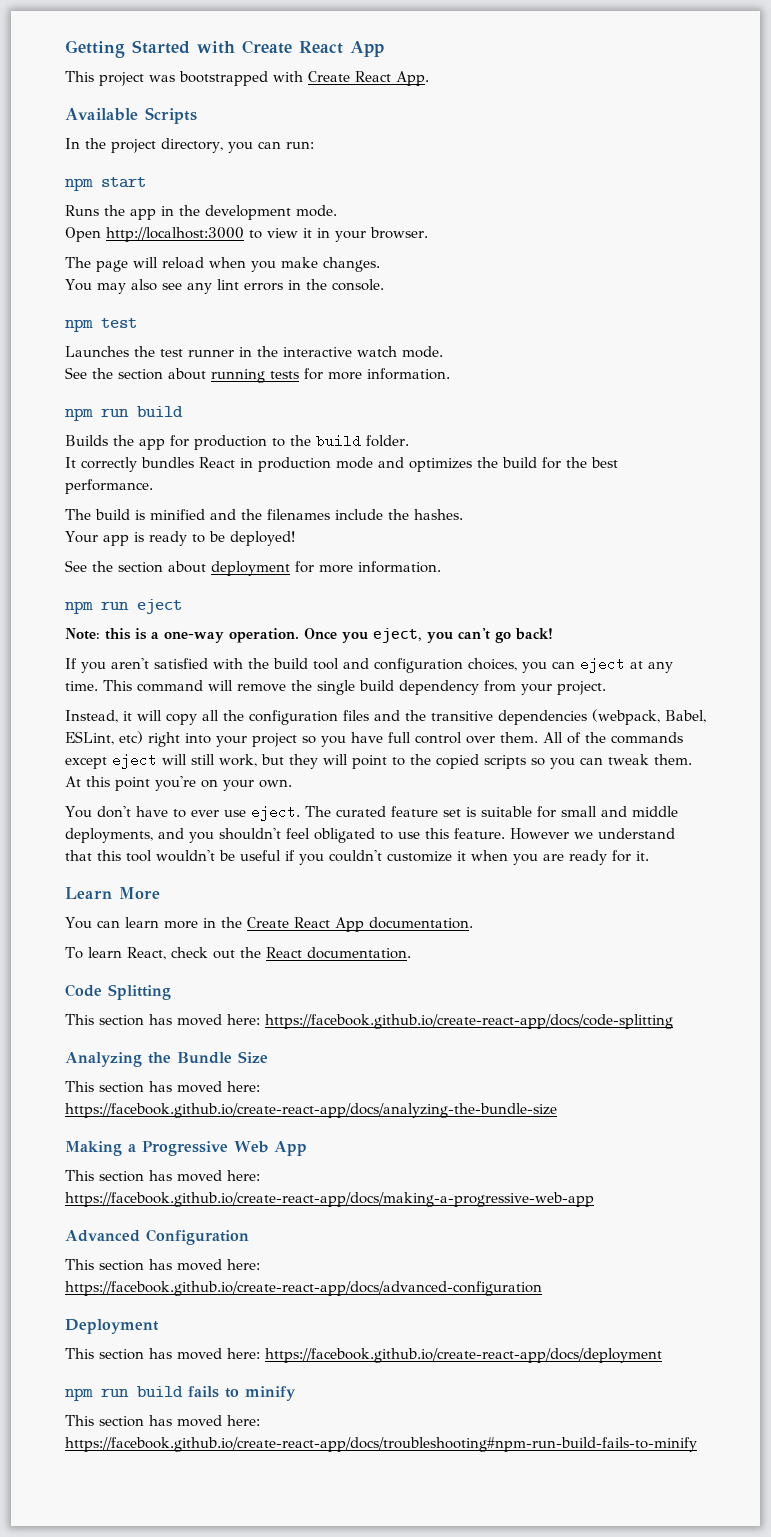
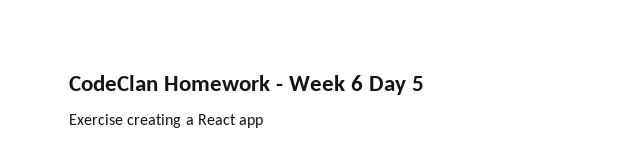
- Getting Started with Create React App
- This project was bootstrapped with Create React App.
- Available Scripts
- In the project directory, you can run:
- npm start
- Runs the app in the development mode.
- Open http://localhost:3000 to view it in your browser.
- The page will reload when you make changes.
- You may also see any lint errors in the console.
- npm test
- Launches the test runner in the interactive watch mode.
- See the section about running tests for more information.
- npm run build
- Builds the app for production to the build folder.
- It correctly bundles React in production mode and optimizes the build for the best performance.
- The build is minified and the filenames include the hashes.
- Your app is ready to be deployed!
- See the section about deployment for more information.
- npm run eject
- Note: this is a one-way operation. Once you eject, you can't go back!
- If you aren't satisfied with the build tool and configuration choices, you can eject at any time. This command will remove the single build dependency from your project.
- Instead, it will copy all the configuration files and the transitive dependencies (webpack, Babel, ESLint, etc) right into your project so you have full control over them. All of the commands except eject will still work, but they will point to the copied scripts so you can tweak them. At this point you're on your own.
- You don't have to ever use eject. The curated feature set is suitable for small and middle deployments, and you shouldn't feel obligated to use this feature. However we understand that this tool wouldn't be useful if you couldn't customize it when you are ready for it.
- Learn More
- You can learn more in the Create React App documentation.
- To learn React, check out the React documentation.
- Code Splitting
- This section has moved here: https://facebook.github.io/create-react-app/docs/code-splitting
- Analyzing the Bundle Size
- This section has moved here: https://facebook.github.io/create-react-app/docs/analyzing-the-bundle-size
- Making a Progressive Web App
- This section has moved here: https://facebook.github.io/create-react-app/docs/making-a-progressive-web-app
- Advanced Configuration
- This section has moved here: https://facebook.github.io/create-react-app/docs/advanced-configuration
- Deployment
- This section has moved here: https://facebook.github.io/create-react-app/docs/deployment
- npm run build fails to minify
- This section has moved here: https://facebook.github.io/create-react-app/docs/troubleshooting#npm-run-build-fails-to-minify
+ CodeClan Homework - Week 6 Day 5
+ Exercise creating a React app

